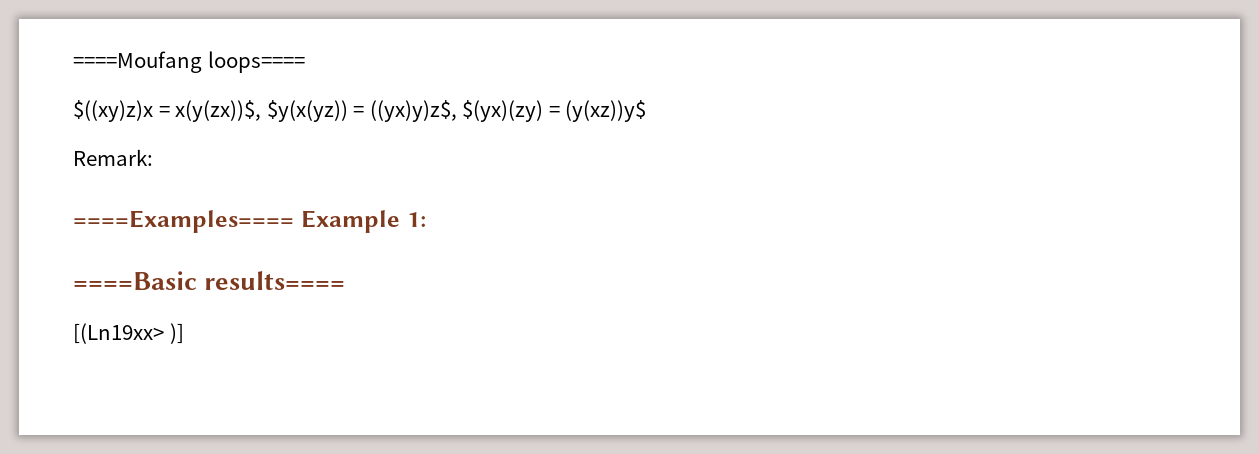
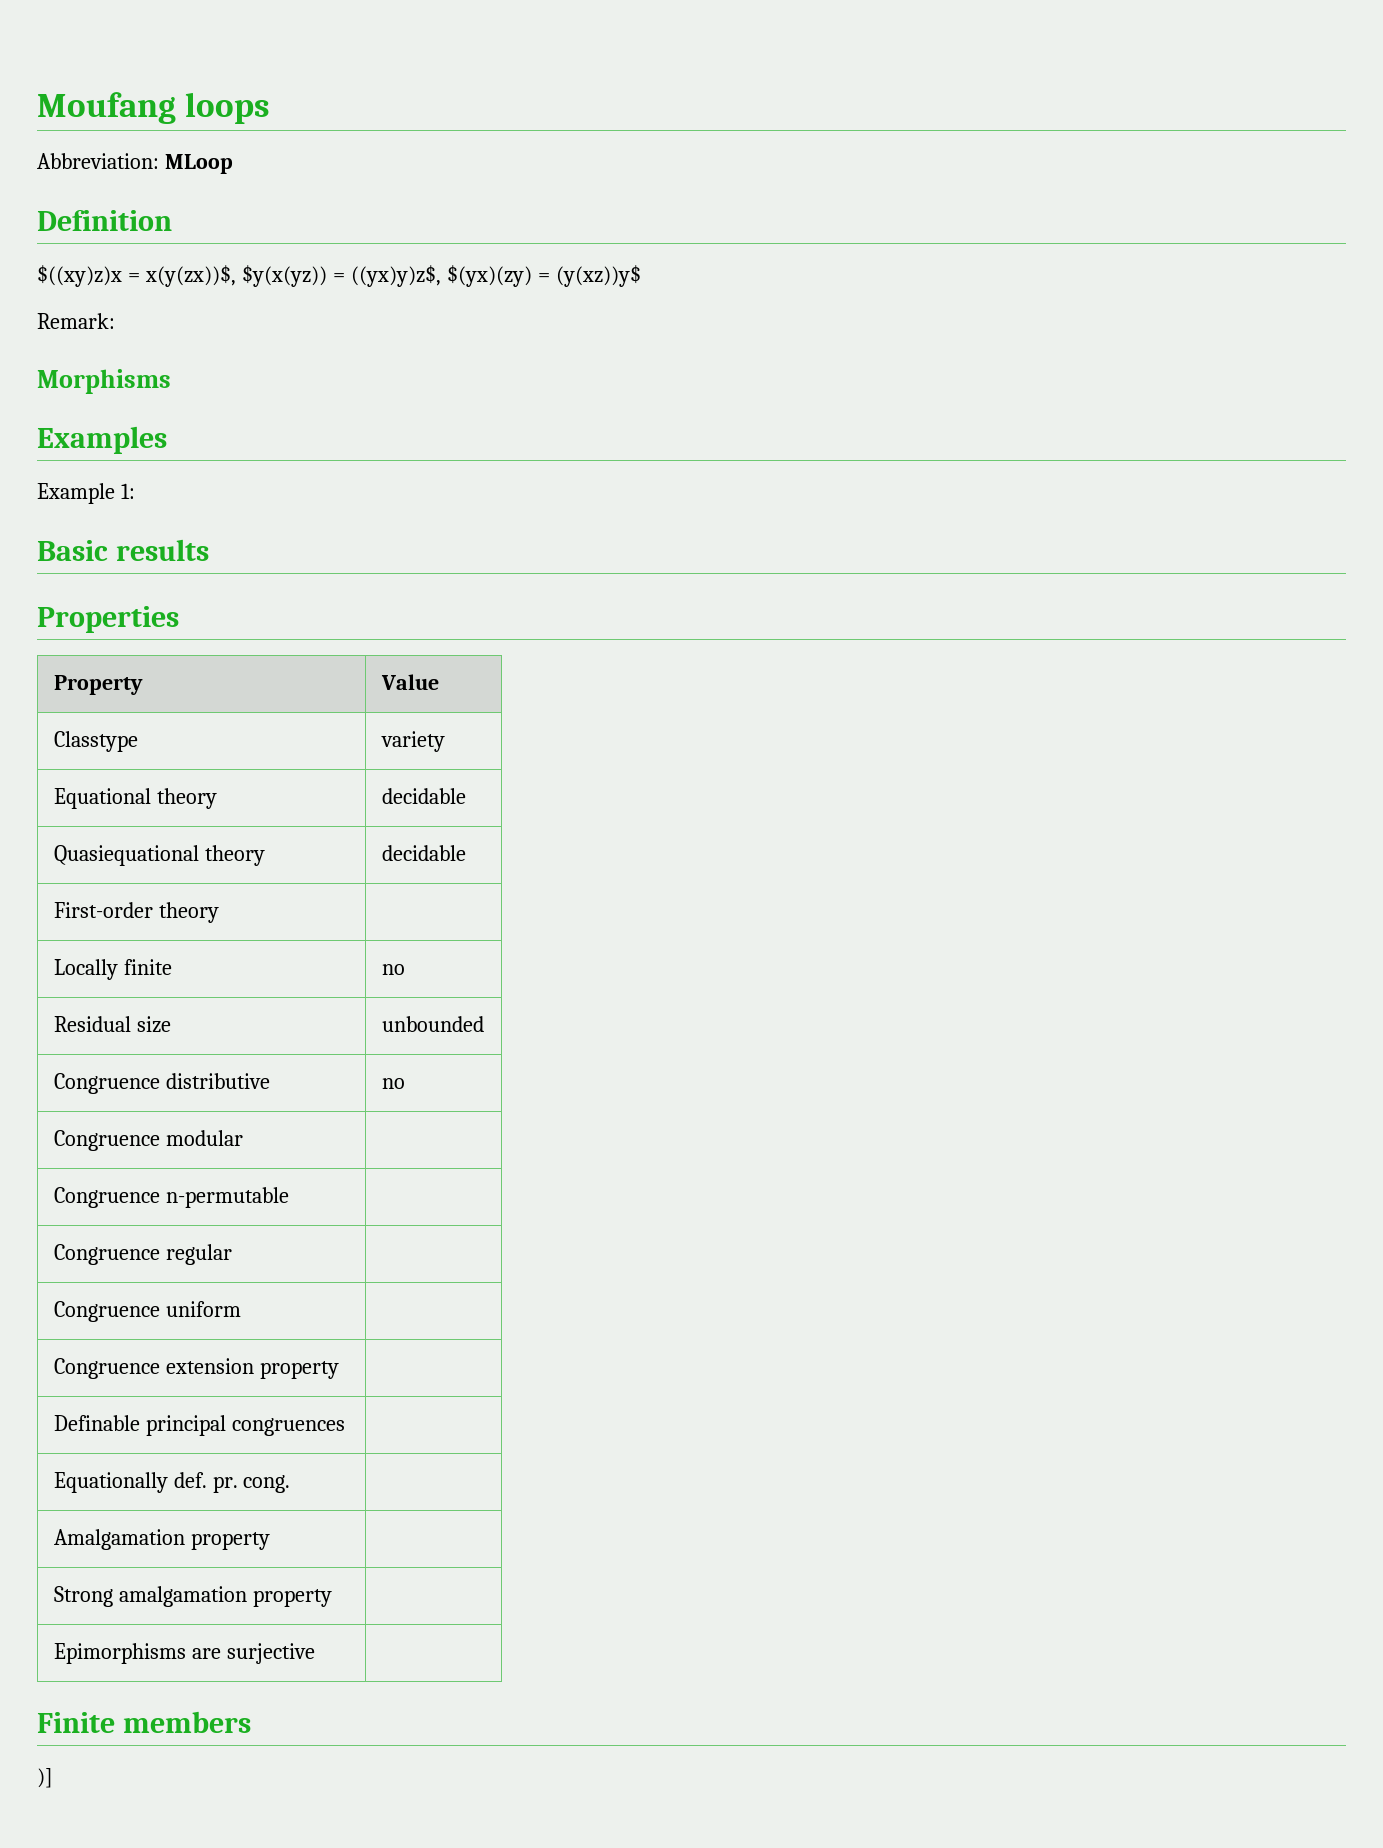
- ====Moufang loops====
+ Moufang loops
+ Abbreviation: MLoop
+ Definition
- ====Examples==== Example 1:
+ Morphisms
+ Examples
+ Example 1:
- ====Basic results====
- [(Ln19xx> )]
+ Basic results
+ Properties
+ Property | Value
+ Classtype | variety
+ Equational theory | decidable
+ Quasiequational theory | decidable
+ First-order theory |
+ Locally finite | no
+ Residual size | unbounded
+ Congruence distributive | no
+ Congruence modular |
+ Congruence n-permutable |
+ Congruence regular |
+ Congruence uniform |
+ Congruence extension property |
+ Definable principal congruences |
+ Equationally def. pr. cong. |
+ Amalgamation property |
+ Strong amalgamation property |
+ Epimorphisms are surjective |
+ Finite members
+ )]

